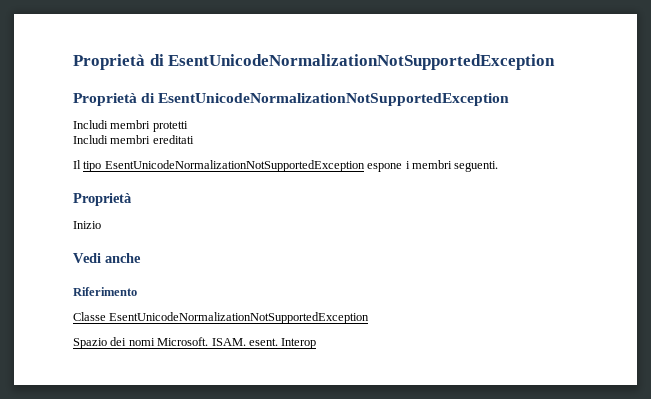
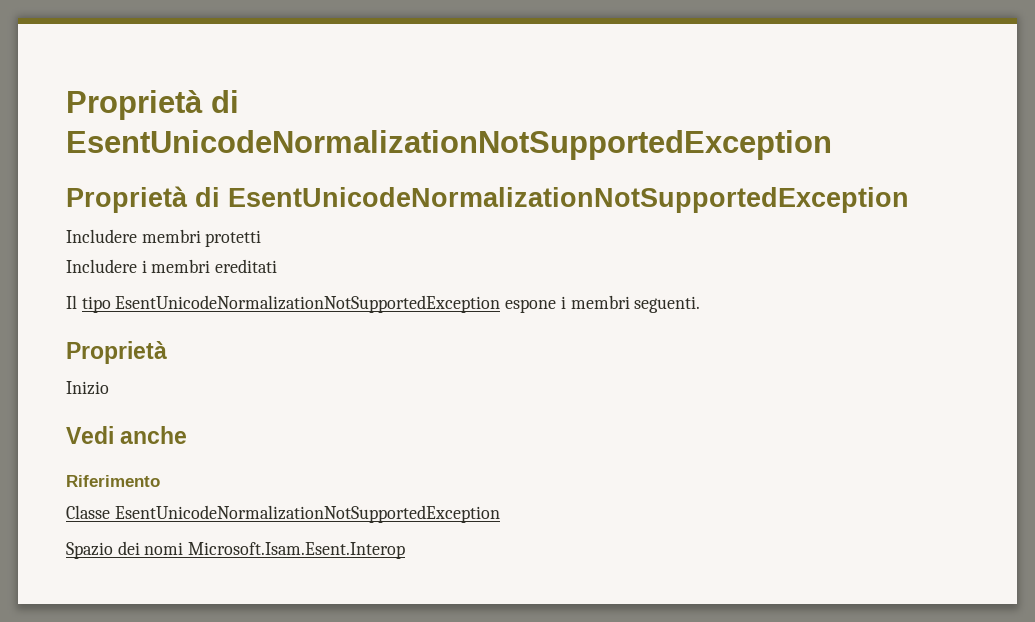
- Includi membri protetti
+ Includere membri protetti
- Includi membri ereditati
+ Includere i membri ereditati
- Spazio dei nomi Microsoft. ISAM. esent. Interop
+ Spazio dei nomi Microsoft.Isam.Esent.Interop

